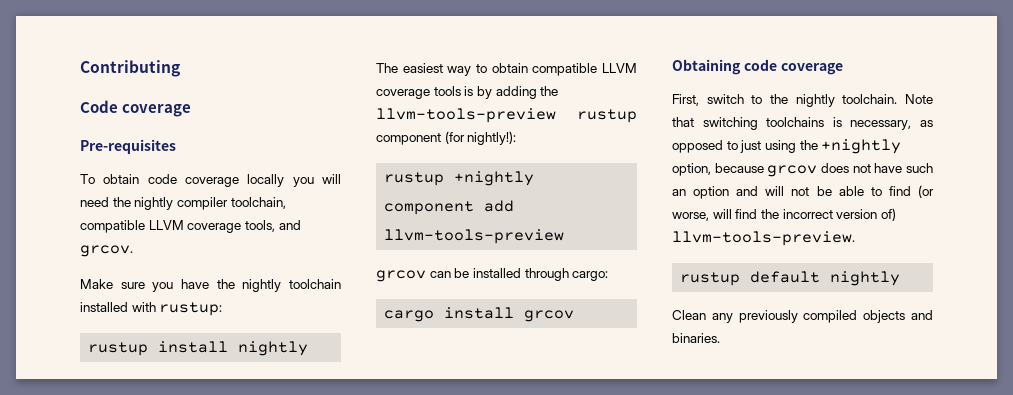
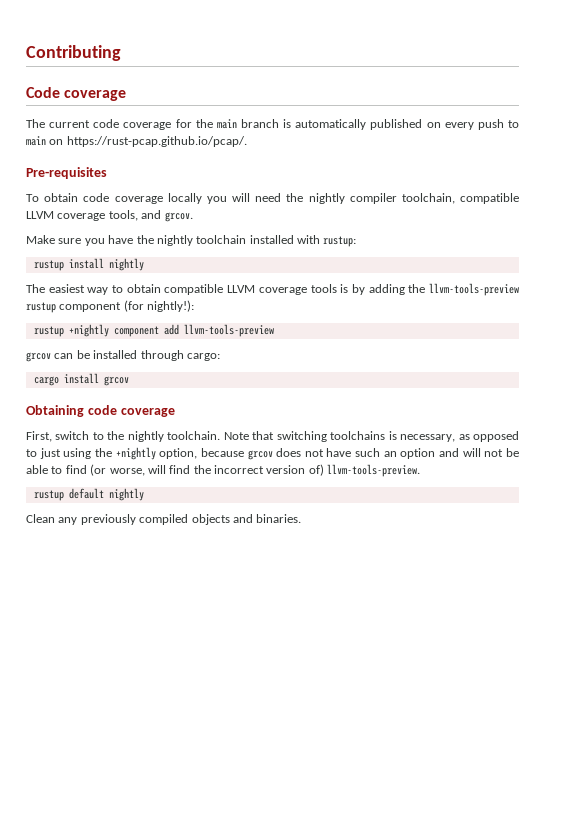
+ The current code coverage for the main branch is automatically published on every push to main on https://rust-pcap.github.io/pcap/.

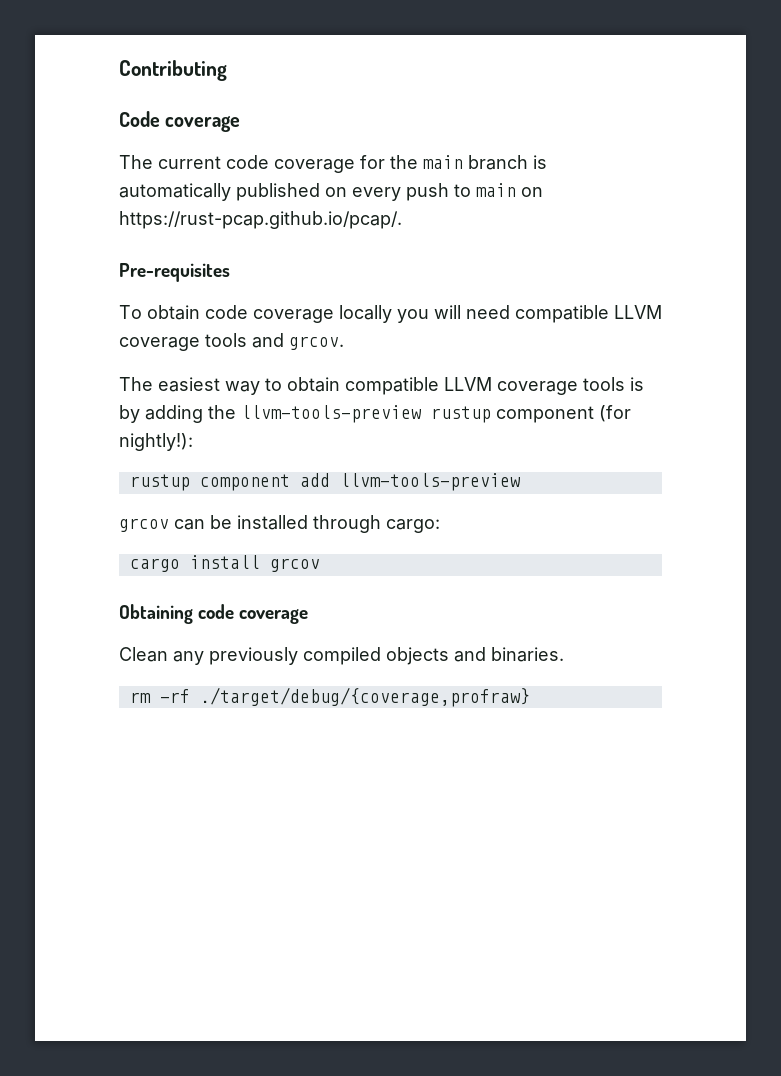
- To obtain code coverage locally you will need the nightly compiler toolchain, compatible LLVM coverage tools, and grcov.
+ To obtain code coverage locally you will need compatible LLVM coverage tools and grcov.
- Make sure you have the nightly toolchain installed with rustup:
- rustup install nightly
- rustup +nightly component add llvm-tools-preview
+ rustup component add llvm-tools-preview
- First, switch to the nightly toolchain. Note that switching toolchains is necessary, as opposed to just using the +nightly option, because grcov does not have such an option and will not be able to find (or worse, will find the incorrect version of) llvm-tools-preview.
- rustup default nightly
+ rm -rf ./target/debug/{coverage,profraw}

